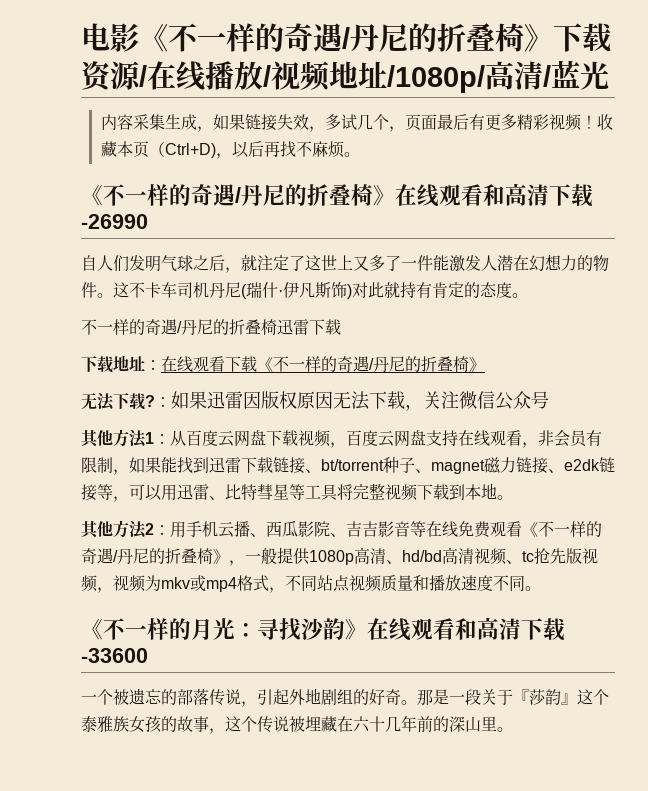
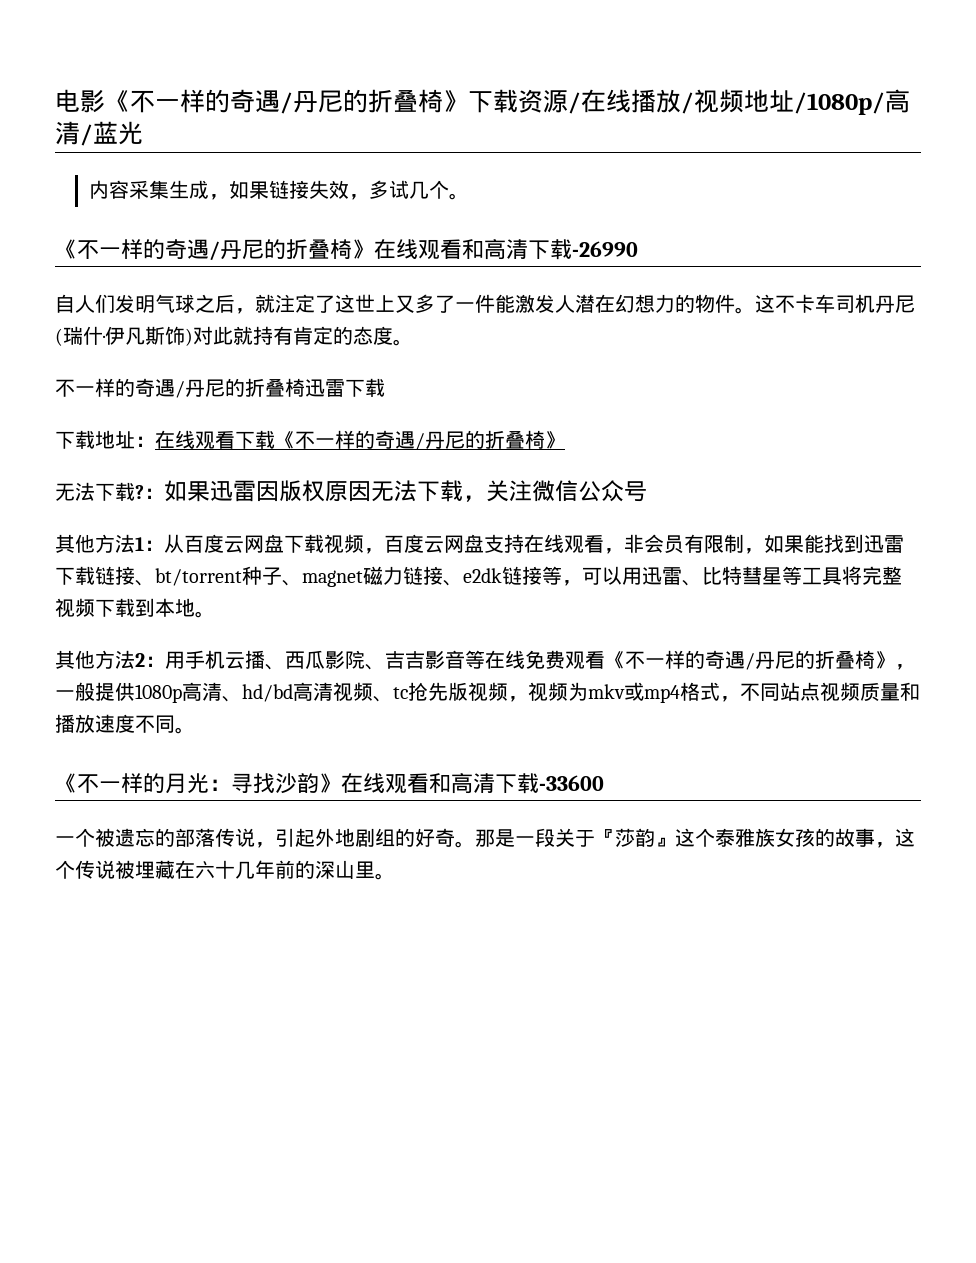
- 内容采集生成，如果链接失效，多试几个，页面最后有更多精彩视频！收藏本页（Ctrl+D)，以后再找不麻烦。
+ 内容采集生成，如果链接失效，多试几个。

